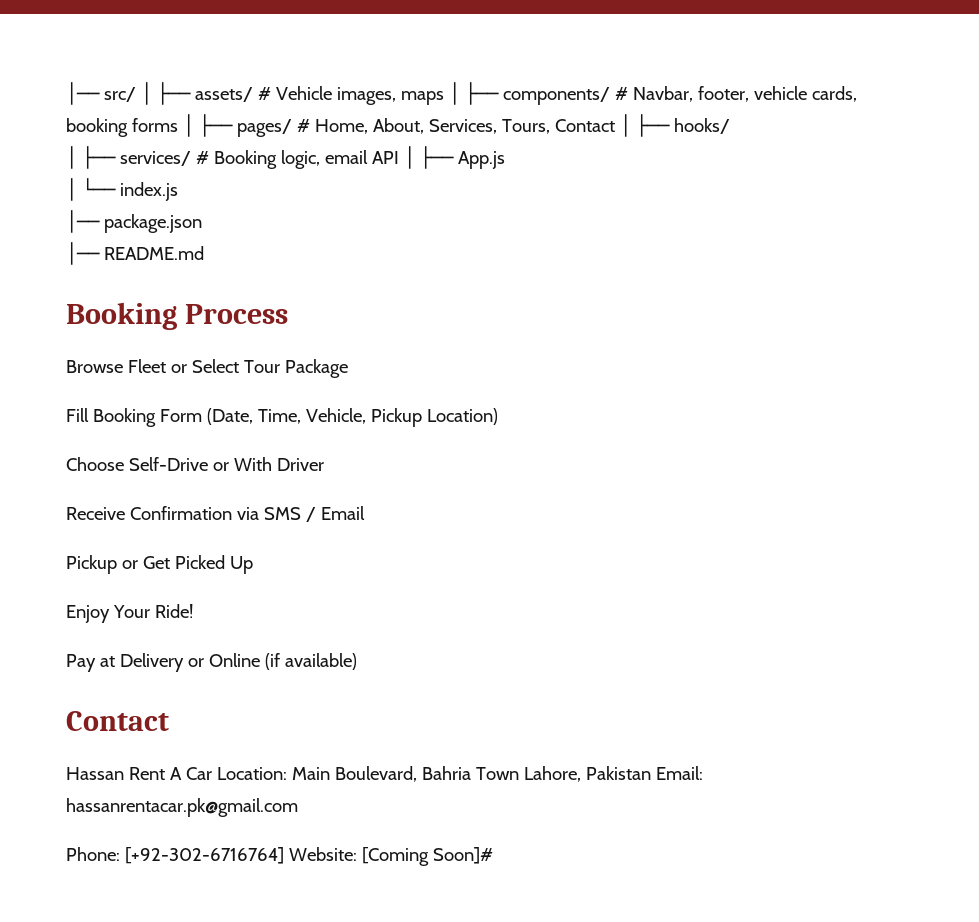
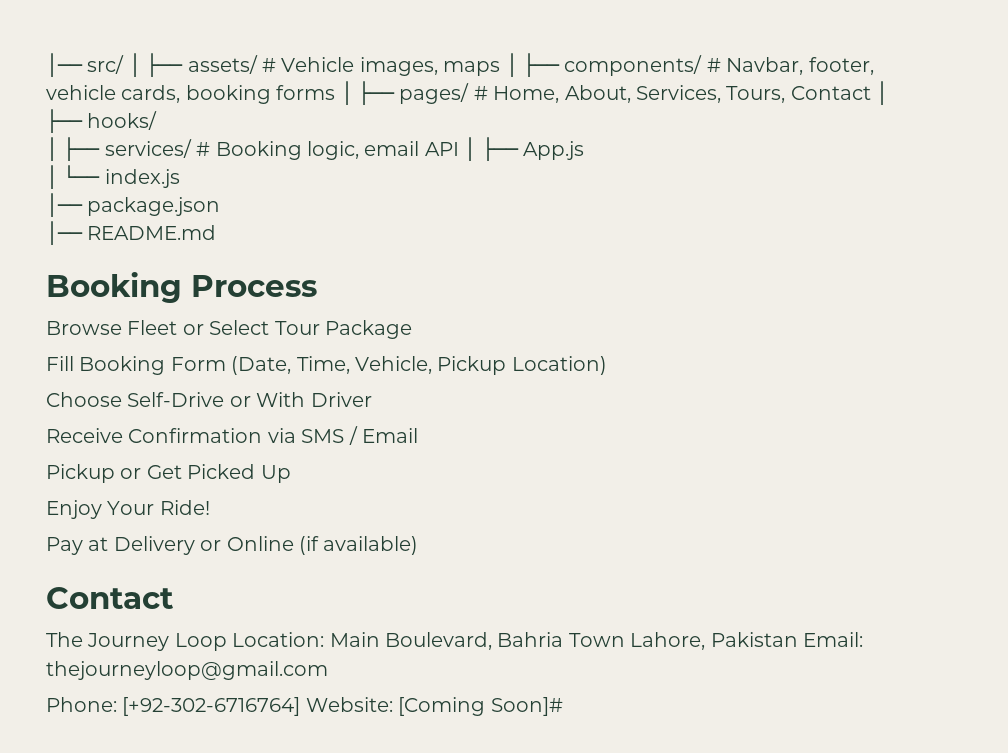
- Hassan Rent A Car Location: Main Boulevard, Bahria Town Lahore, Pakistan Email: hassanrentacar.pk@gmail.com
+ The Journey Loop Location: Main Boulevard, Bahria Town Lahore, Pakistan Email: thejourneyloop@gmail.com

